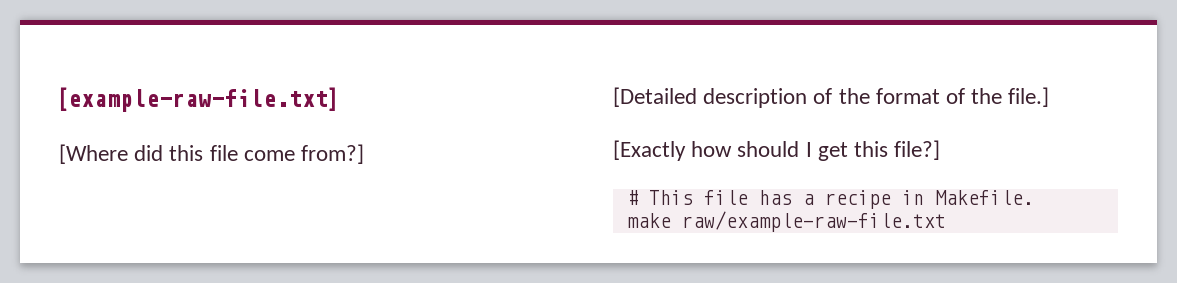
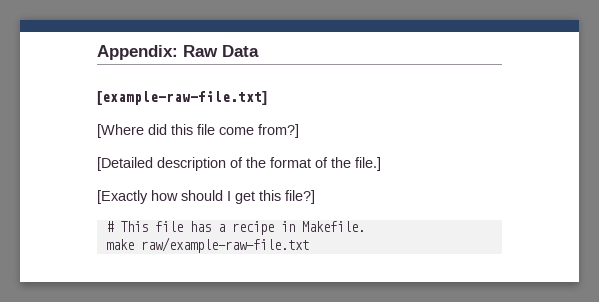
+ Appendix: Raw Data

